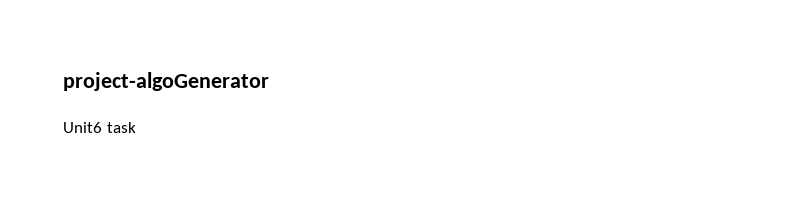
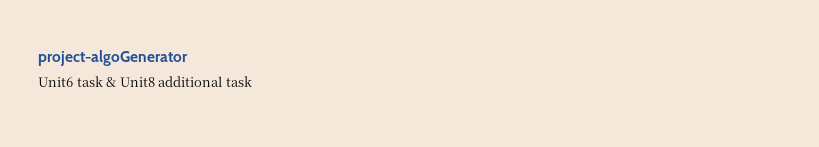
- Unit6 task
+ Unit6 task & Unit8 additional task

